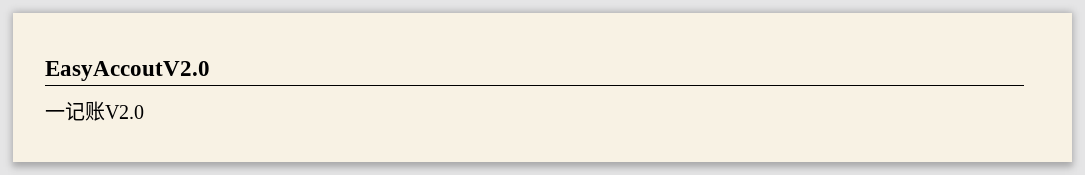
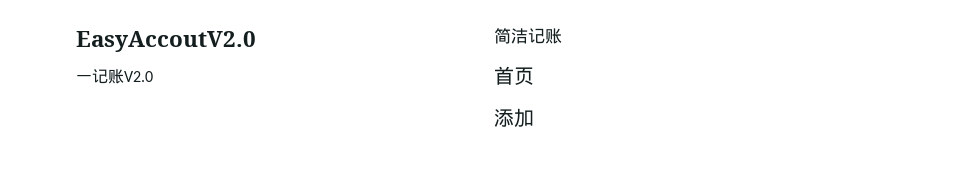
+ 简洁记账
+ 首页
+ 添加

